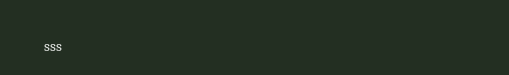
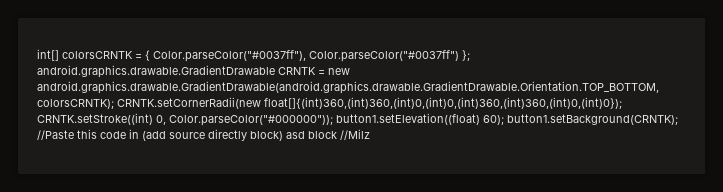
- sss
+ int[] colorsCRNTK = { Color.parseColor("#0037ff"), Color.parseColor("#0037ff") }; android.graphics.drawable.GradientDrawable CRNTK = new android.graphics.drawable.GradientDrawable(android.graphics.drawable.GradientDrawable.Orientation.TOP_BOTTOM, colorsCRNTK); CRNTK.setCornerRadii(new float[]{(int)360,(int)360,(int)0,(int)0,(int)360,(int)360,(int)0,(int)0}); CRNTK.setStroke((int) 0, Color.parseColor("#000000")); button1.setElevation((float) 60); button1.setBackground(CRNTK); //Paste this code in (add source directly block) asd block //Milz

